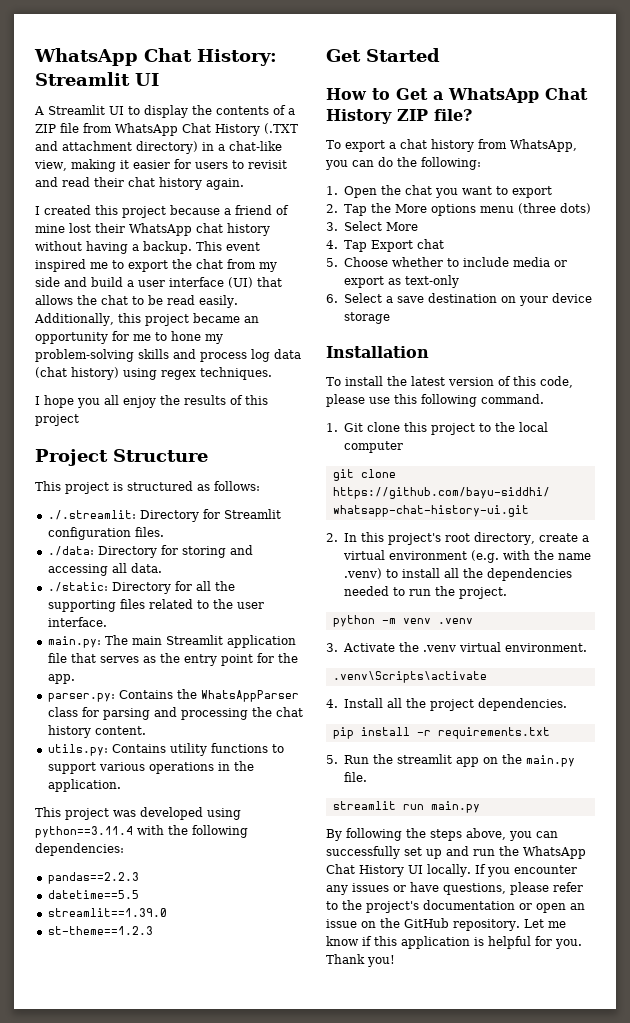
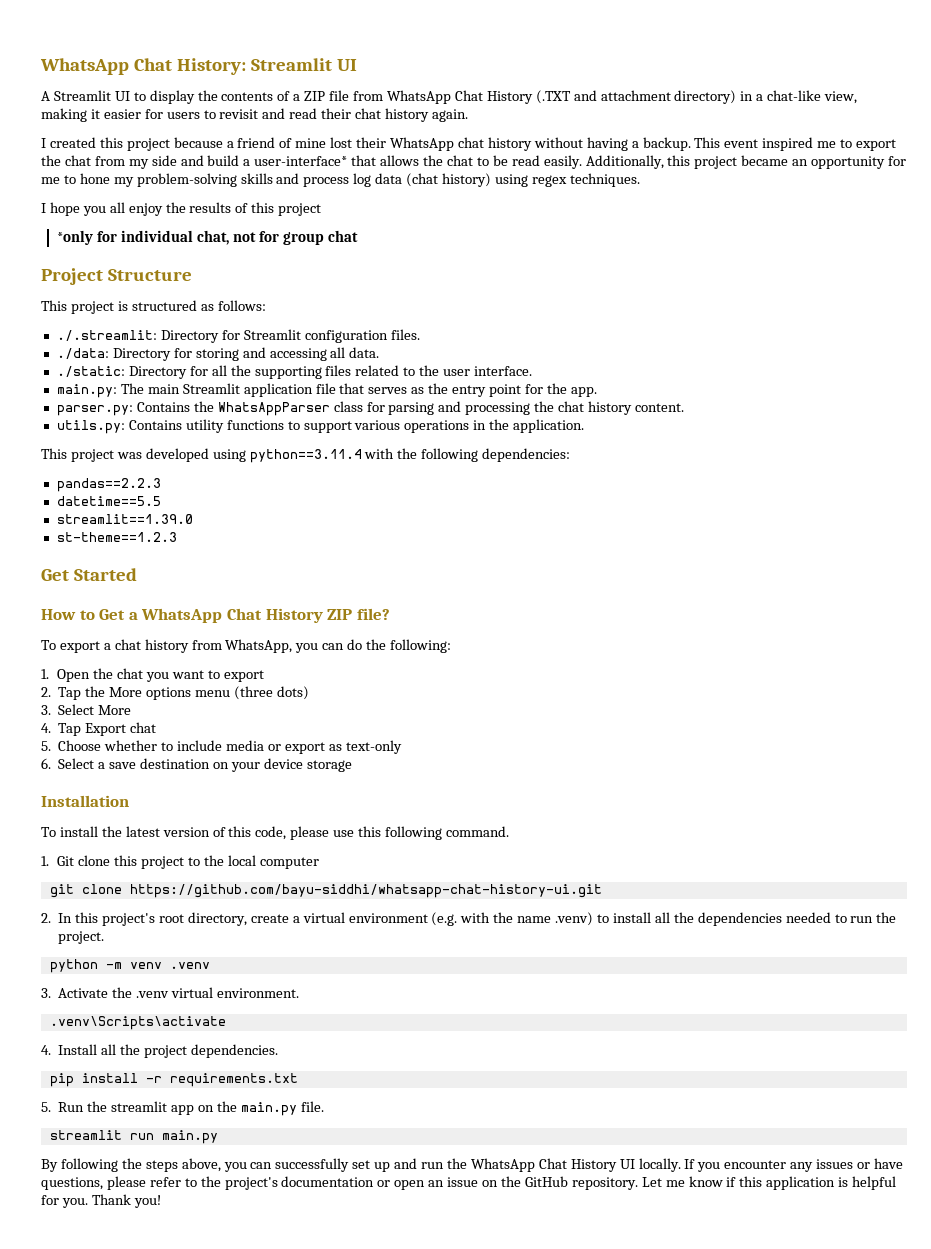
- This event inspired me to export the chat from my side and build a user interface (UI) that allows the chat to be read easily.
+ This event inspired me to export the chat from my side and build a user-interface* that allows the chat to be read easily.
+ *only for individual chat, not for group chat

